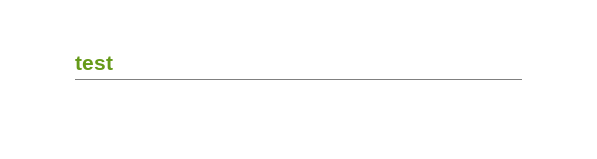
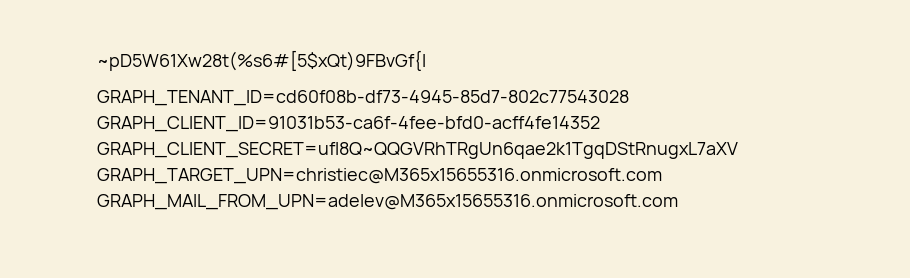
- test
+ ~pD5W61Xw28t(%s6#[5$xQt)9FBvGf{I
+ GRAPH_TENANT_ID=cd60f08b-df73-4945-85d7-802c77543028 GRAPH_CLIENT_ID=91031b53-ca6f-4fee-bfd0-acff4fe14352 GRAPH_CLIENT_SECRET=ufI8Q~QQGVRhTRgUn6qae2k1TgqDStRnugxL7aXV GRAPH_TARGET_UPN=christiec@M365x15655316.onmicrosoft.com GRAPH_MAIL_FROM_UPN=adelev@M365x15655316.onmicrosoft.com

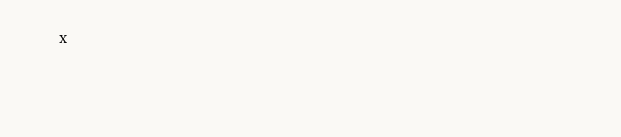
- ~pD5W61Xw28t(%s6#[5$xQt)9FBvGf{I
- GRAPH_TENANT_ID=cd60f08b-df73-4945-85d7-802c77543028 GRAPH_CLIENT_ID=91031b53-ca6f-4fee-bfd0-acff4fe14352 GRAPH_CLIENT_SECRET=ufI8Q~QQGVRhTRgUn6qae2k1TgqDStRnugxL7aXV GRAPH_TARGET_UPN=christiec@M365x15655316.onmicrosoft.com GRAPH_MAIL_FROM_UPN=adelev@M365x15655316.onmicrosoft.com
+ x

